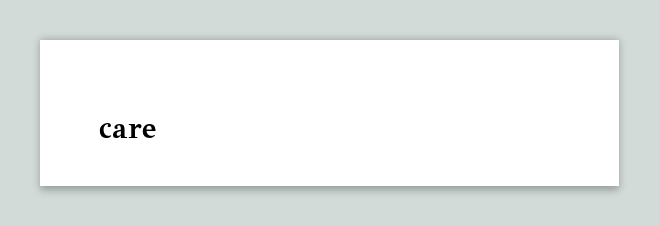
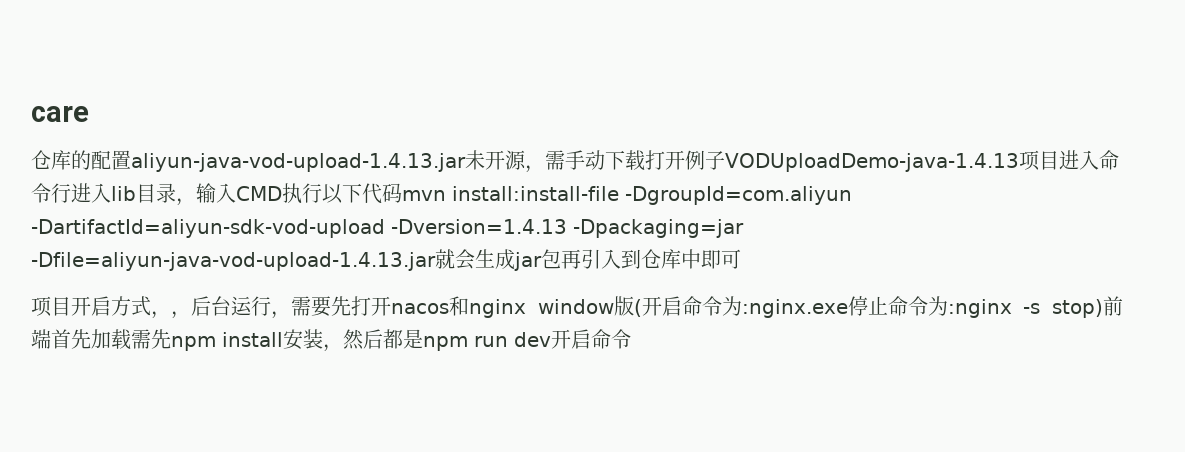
+ 仓库的配置aliyun-java-vod-upload-1.4.13.jar未开源，需手动下载打开例子VODUploadDemo-java-1.4.13项目进入命令行进入lib目录，输入CMD执行以下代码mvn install:install-file -DgroupId=com.aliyun -DartifactId=aliyun-sdk-vod-upload -Dversion=1.4.13 -Dpackaging=jar -Dfile=aliyun-java-vod-upload-1.4.13.jar就会生成jar包再引入到仓库中即可
+ 项目开启方式，，后台运行，需要先打开nacos和nginx window版(开启命令为:nginx.exe停止命令为:nginx -s stop)前端首先加载需先npm install安装，然后都是npm run dev开启命令

